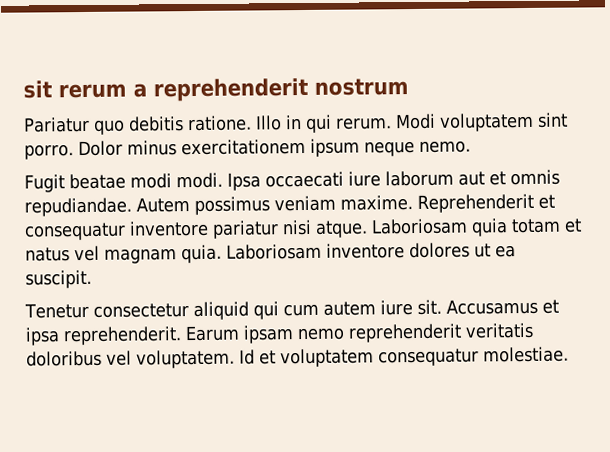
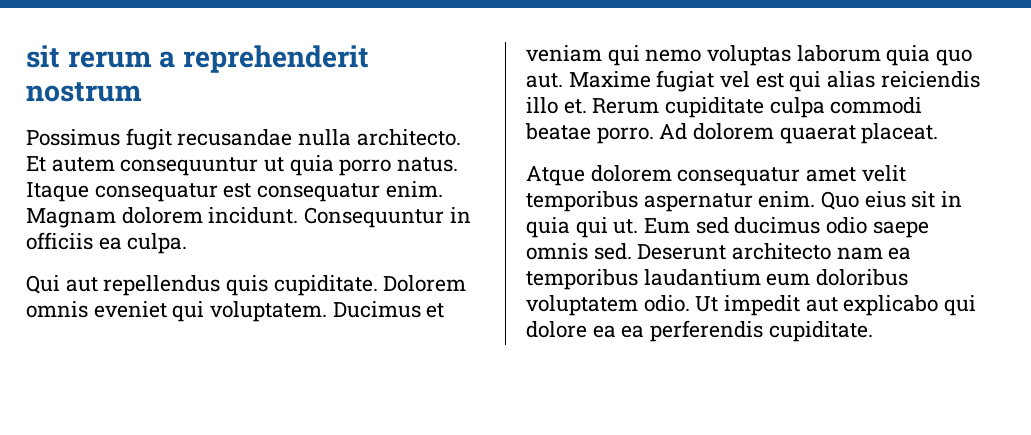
- Pariatur quo debitis ratione. Illo in qui rerum. Modi voluptatem sint porro. Dolor minus exercitationem ipsum neque nemo.
- Fugit beatae modi modi. Ipsa occaecati iure laborum aut et omnis repudiandae. Autem possimus veniam maxime. Reprehenderit et consequatur inventore pariatur nisi atque. Laboriosam quia totam et natus vel magnam quia. Laboriosam inventore dolores ut ea suscipit.
- Tenetur consectetur aliquid qui cum autem iure sit. Accusamus et ipsa reprehenderit. Earum ipsam nemo reprehenderit veritatis doloribus vel voluptatem. Id et voluptatem consequatur molestiae.
+ Possimus fugit recusandae nulla architecto. Et autem consequuntur ut quia porro natus. Itaque consequatur est consequatur enim. Magnam dolorem incidunt. Consequuntur in officiis ea culpa.
+ Qui aut repellendus quis cupiditate. Dolorem omnis eveniet qui voluptatem. Ducimus et veniam qui nemo voluptas laborum quia quo aut. Maxime fugiat vel est qui alias reiciendis illo et. Rerum cupiditate culpa commodi beatae porro. Ad dolorem quaerat placeat.
+ Atque dolorem consequatur amet velit temporibus aspernatur enim. Quo eius sit in quia qui ut. Eum sed ducimus odio saepe omnis sed. Deserunt architecto nam ea temporibus laudantium eum doloribus voluptatem odio. Ut impedit aut explicabo qui dolore ea ea perferendis cupiditate.

